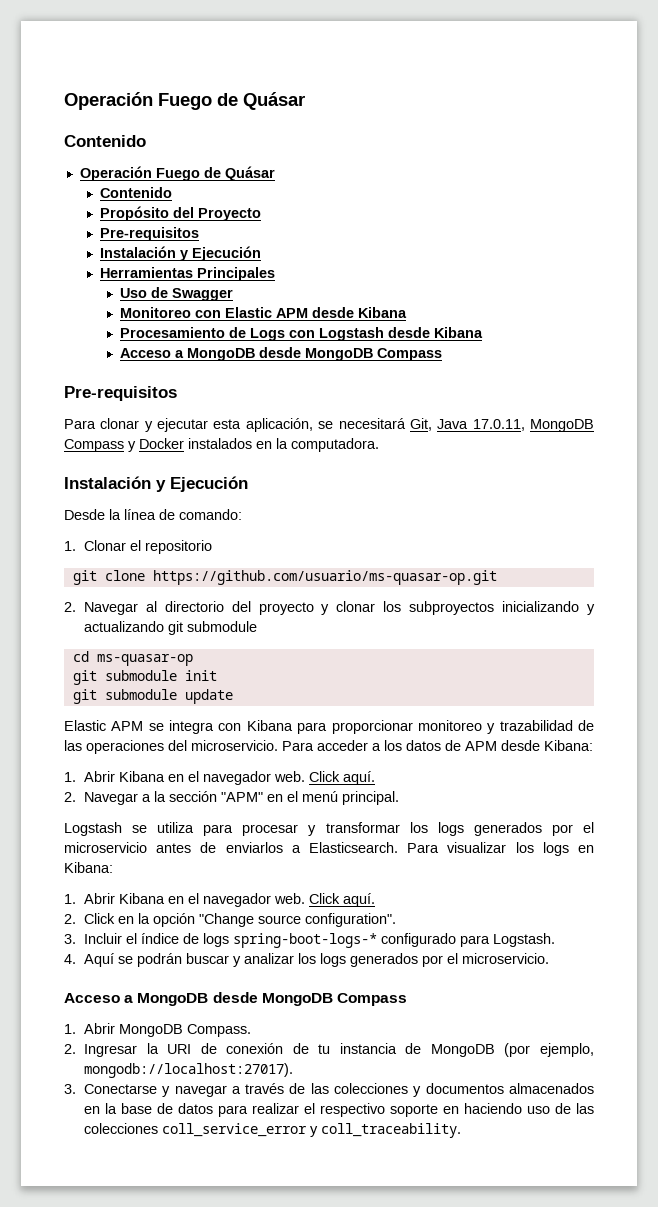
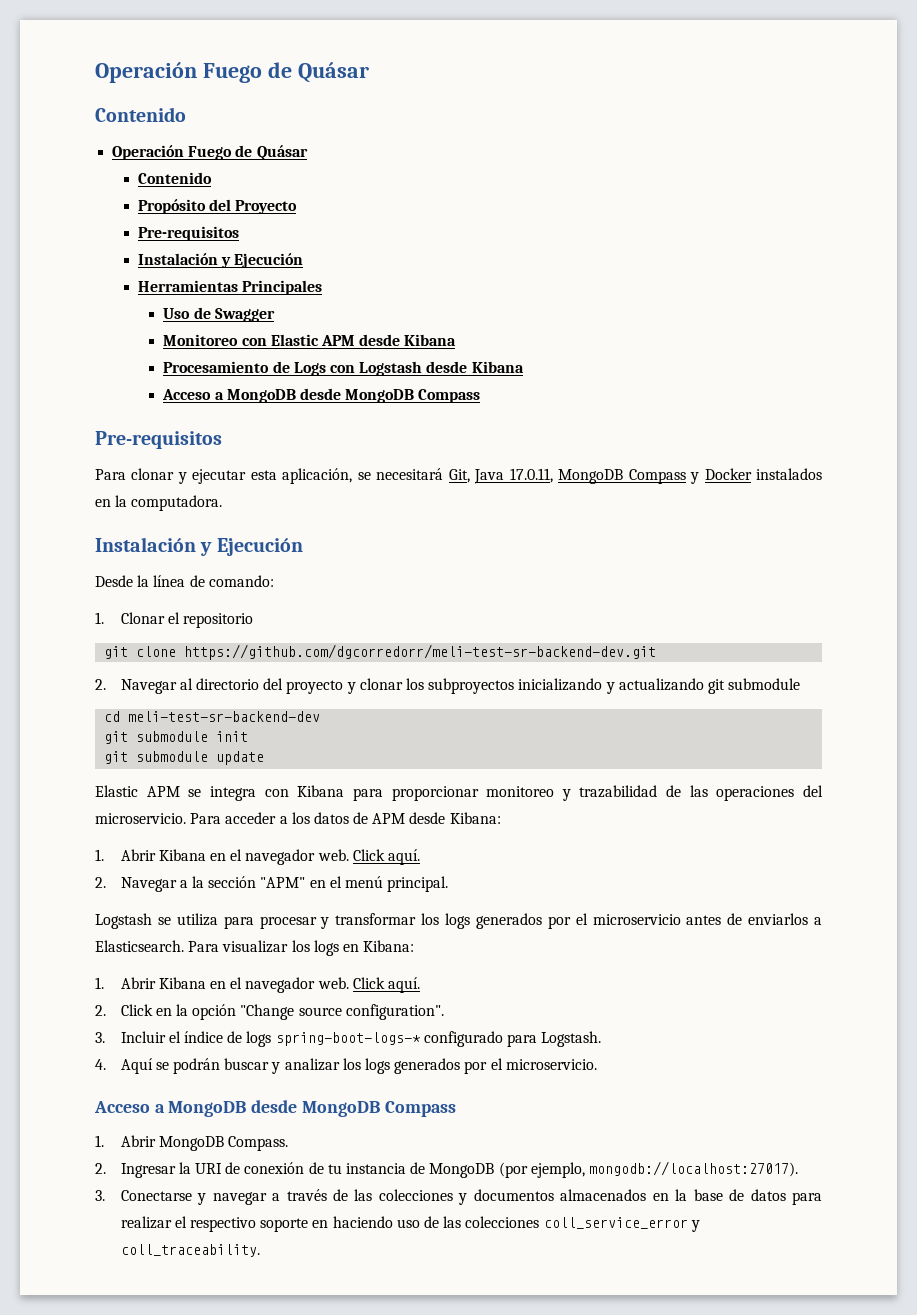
- git clone https://github.com/usuario/ms-quasar-op.git
+ git clone https://github.com/dgcorredorr/meli-test-sr-backend-dev.git
- cd ms-quasar-op
+ cd meli-test-sr-backend-dev

